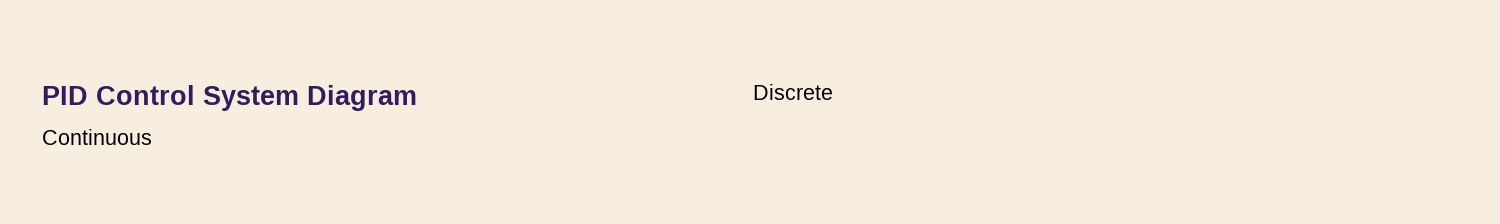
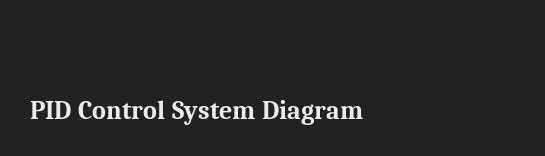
- Continuous
- Discrete

